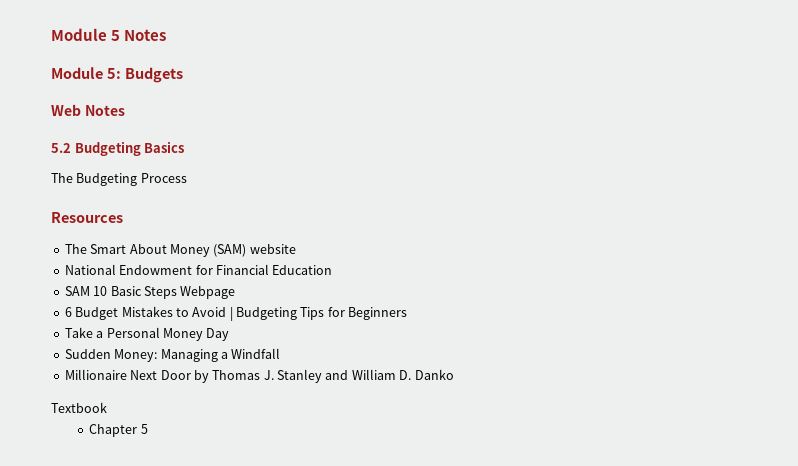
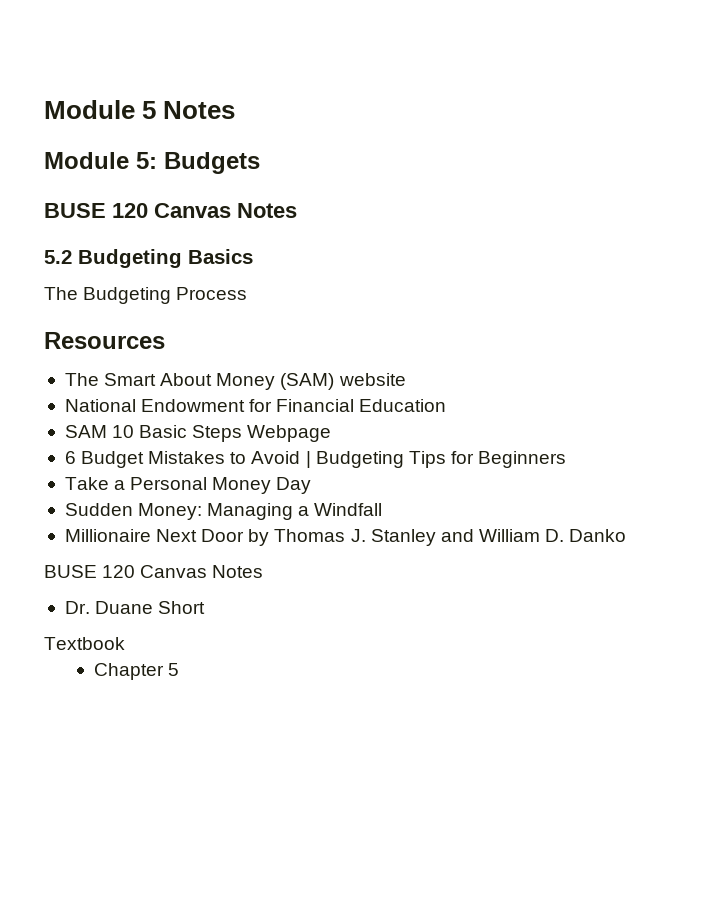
  Module 5: Budgets
- Web Notes
+ BUSE 120 Canvas Notes
  Millionaire Next Door by Thomas J. Stanley and William D. Danko
+ BUSE 120 Canvas Notes
+ Dr. Duane Short

